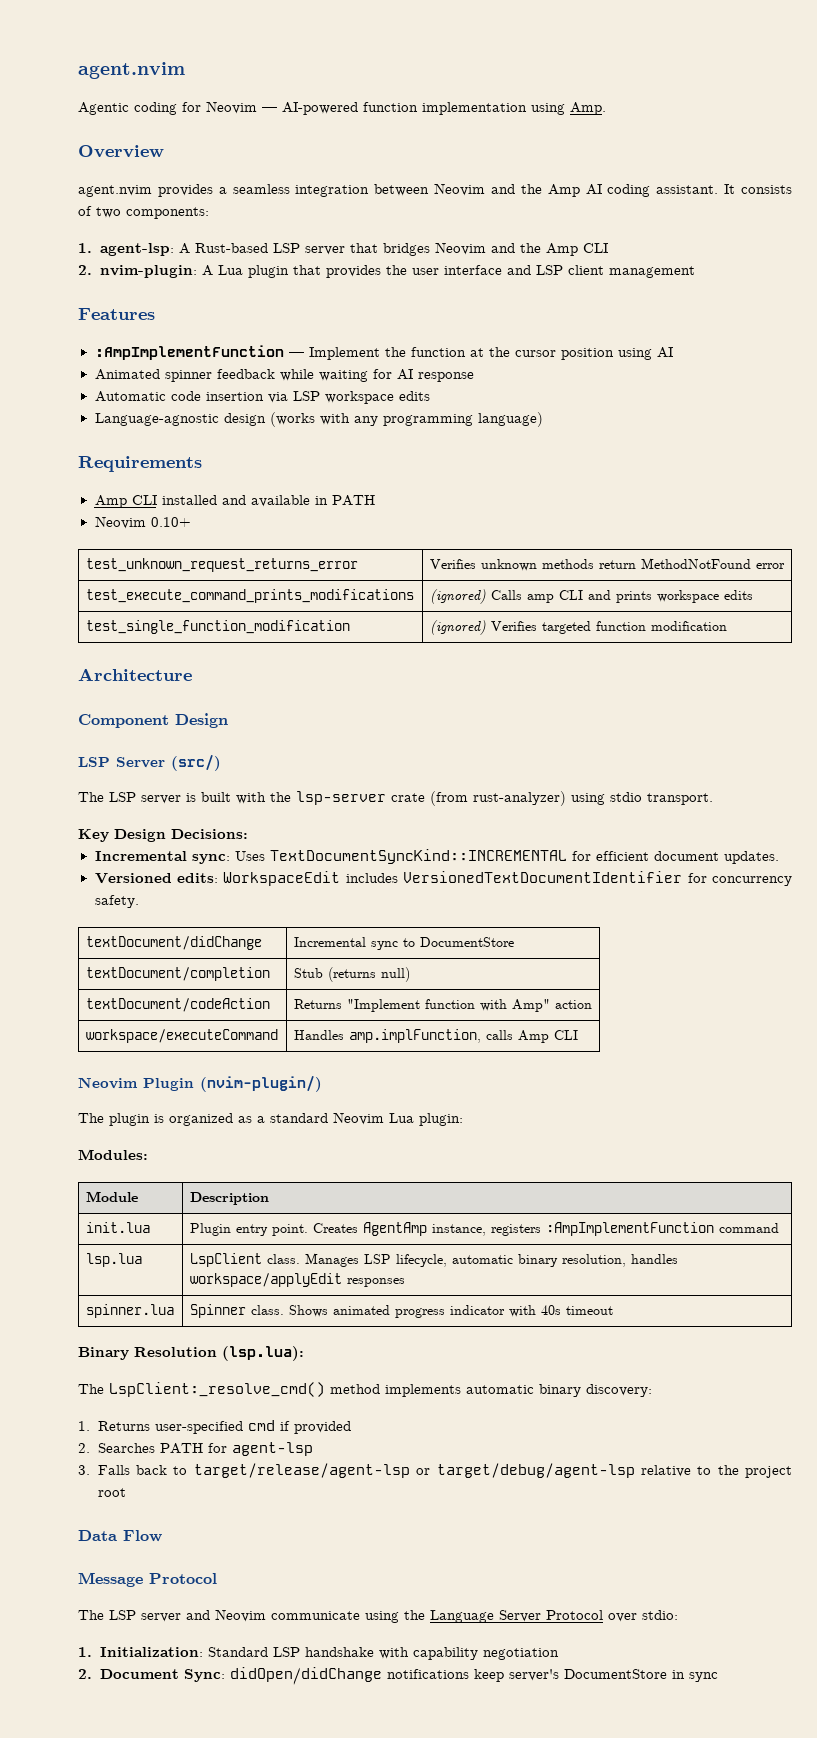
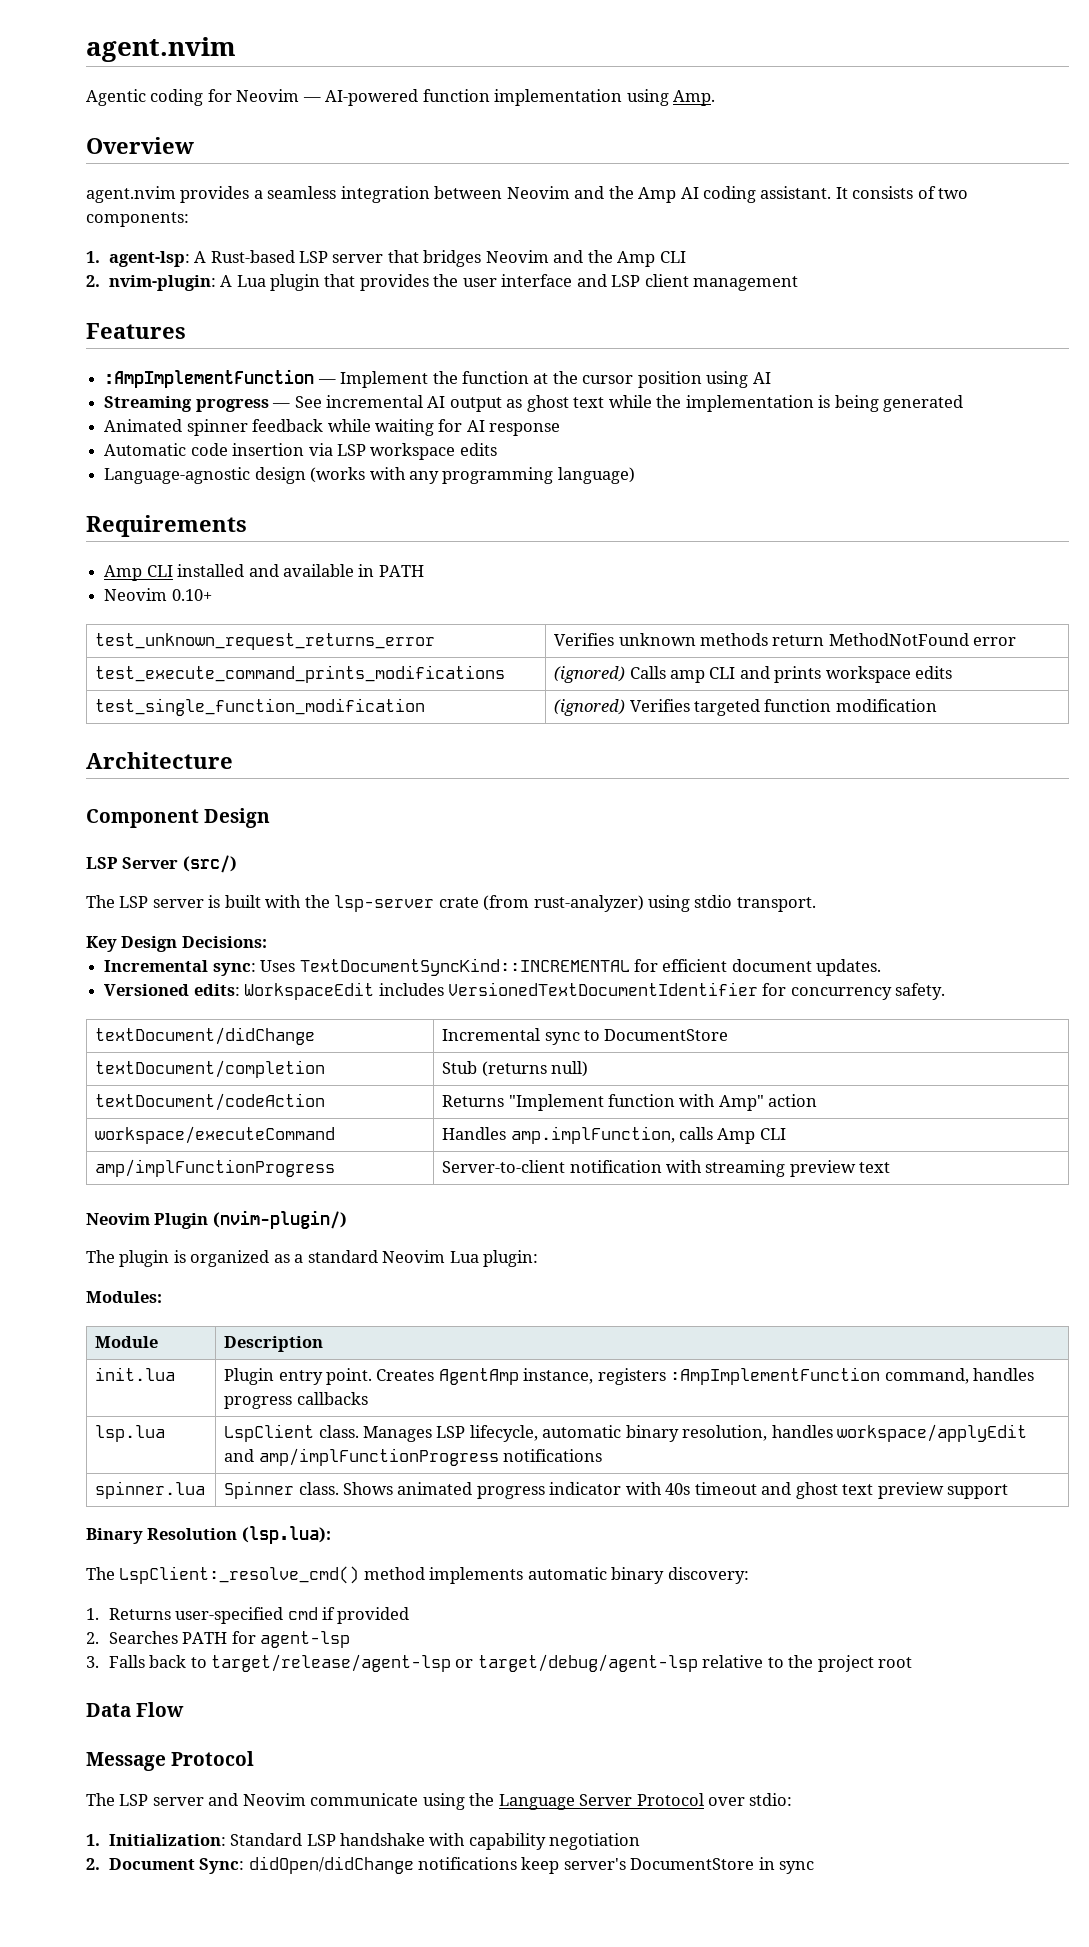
+ Streaming progress — See incremental AI output as ghost text while the implementation is being generated
+ amp/implFunctionProgress | Server-to-client notification with streaming preview text
- init.lua | Plugin entry point. Creates AgentAmp instance, registers :AmpImplementFunction command
+ init.lua | Plugin entry point. Creates AgentAmp instance, registers :AmpImplementFunction command, handles progress callbacks
- lsp.lua | LspClient class. Manages LSP lifecycle, automatic binary resolution, handles workspace/applyEdit responses
+ lsp.lua | LspClient class. Manages LSP lifecycle, automatic binary resolution, handles workspace/applyEdit and amp/implFunctionProgress notifications
- spinner.lua | Spinner class. Shows animated progress indicator with 40s timeout
+ spinner.lua | Spinner class. Shows animated progress indicator with 40s timeout and ghost text preview support

